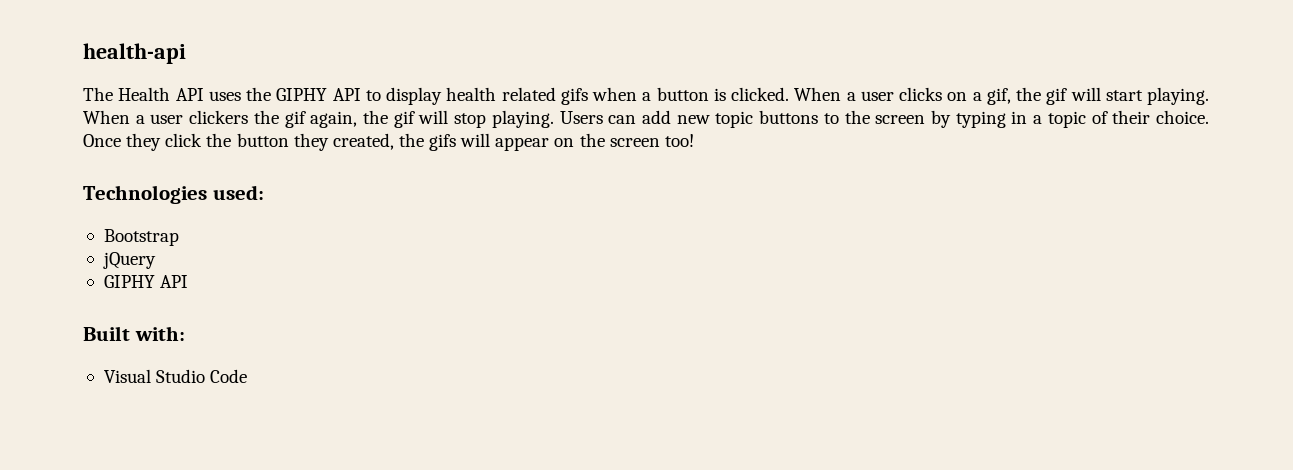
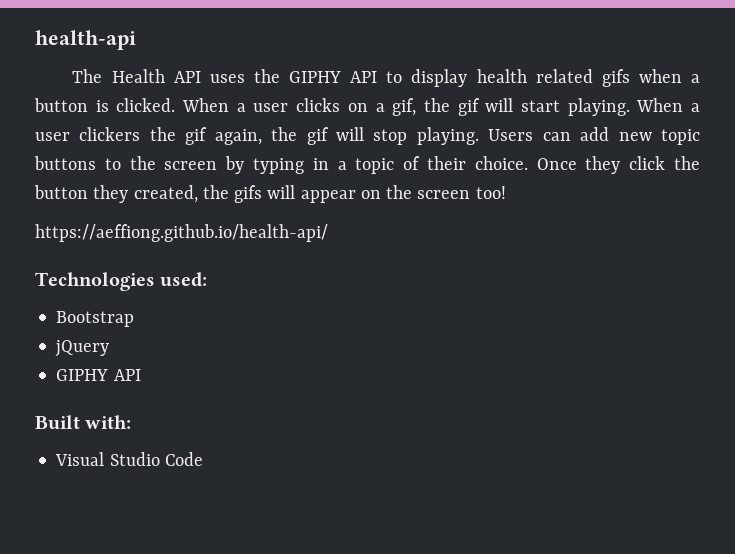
+ https://aeffiong.github.io/health-api/

